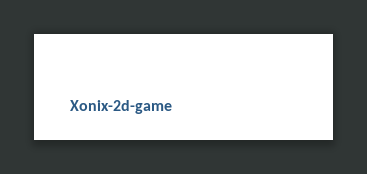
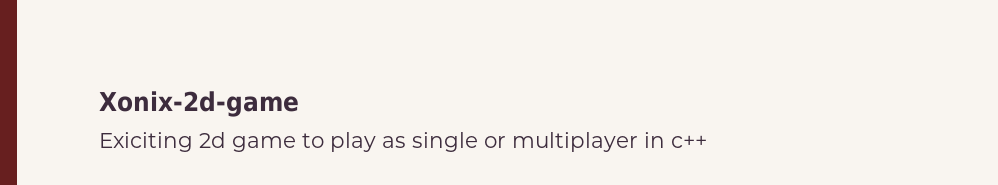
+ Exiciting 2d game to play as single or multiplayer in c++

